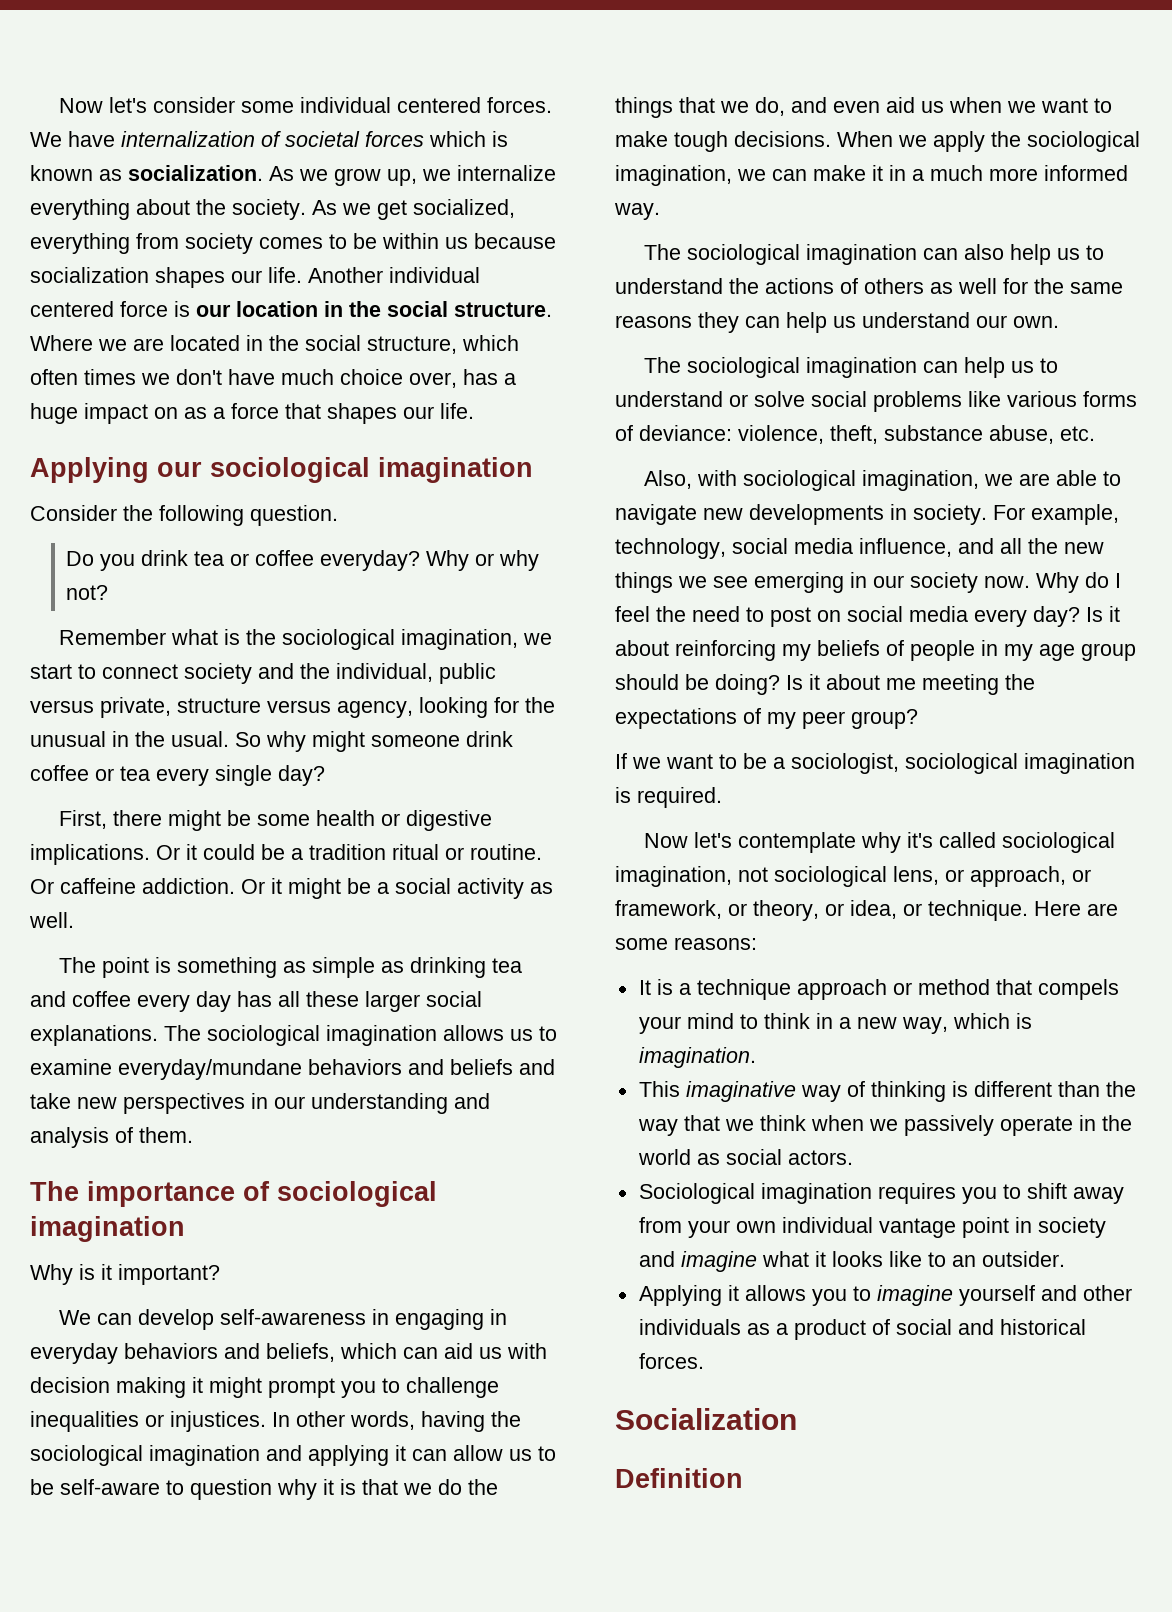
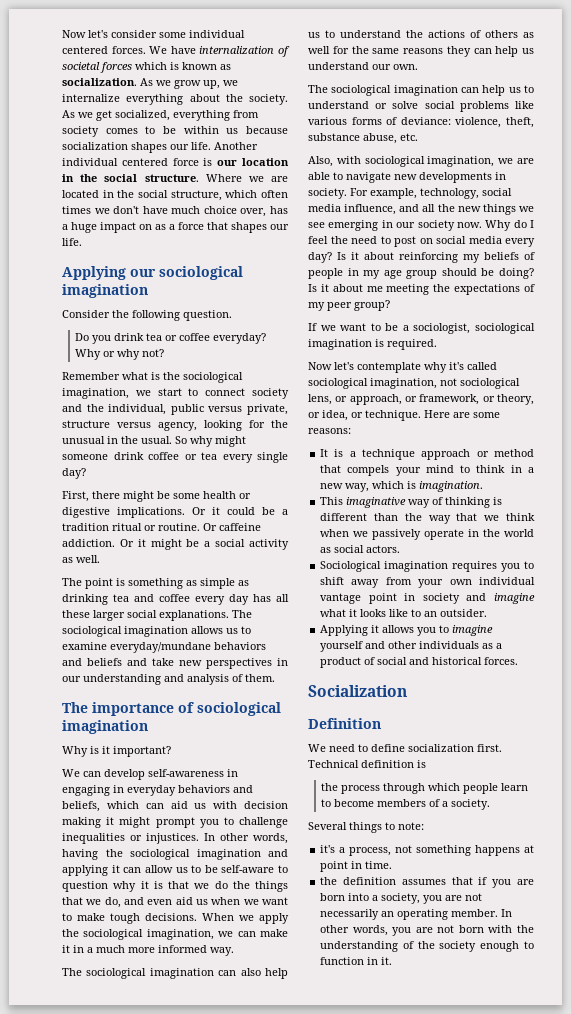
+ We need to define socialization first. Technical definition is
+ the process through which people learn to become members of a society.
+ Several things to note:
+ it's a process, not something happens at point in time.
+ the definition assumes that if you are born into a society, you are not necessarily an operating member. In other words, you are not born with the understanding of the society enough to function in it.

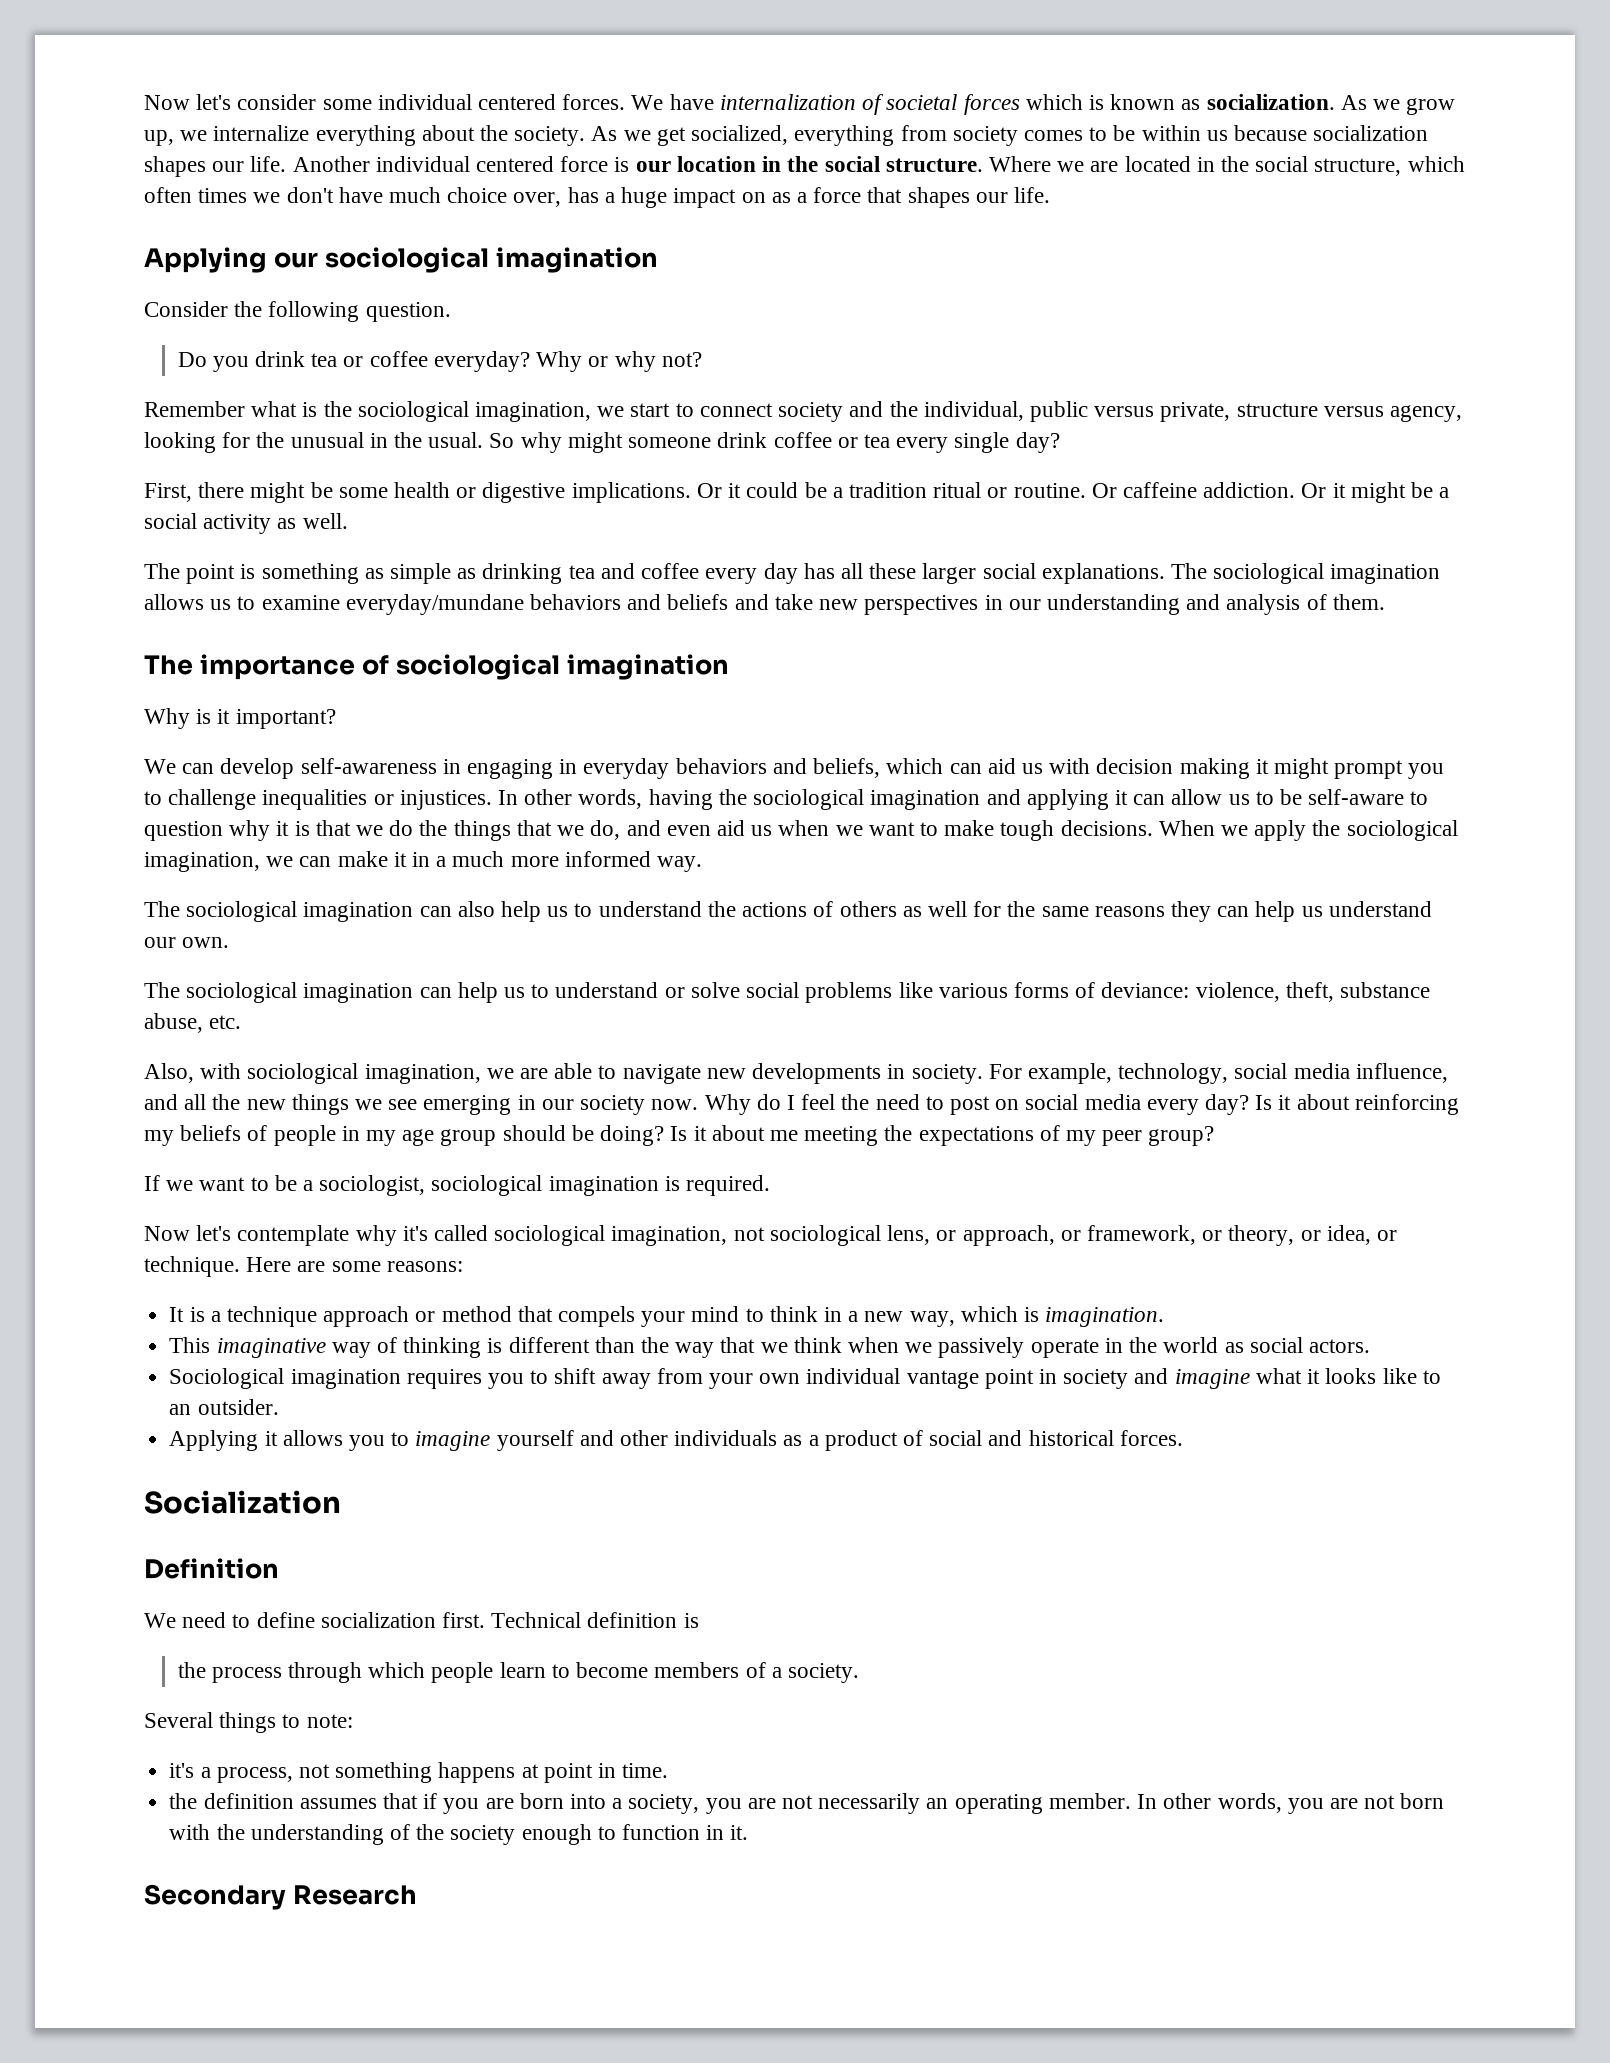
+ Secondary Research

